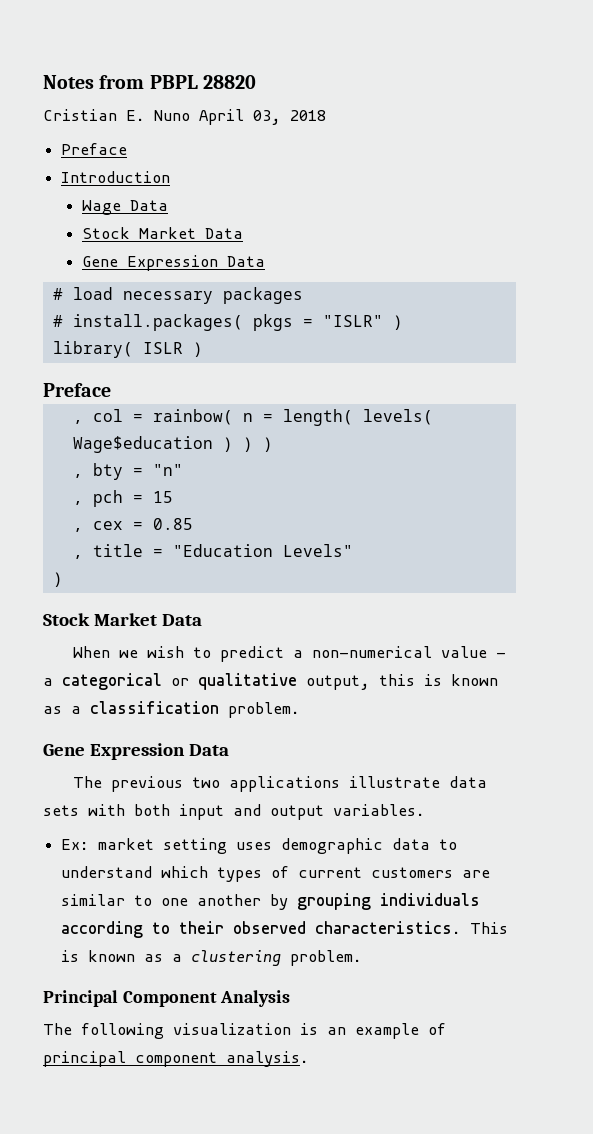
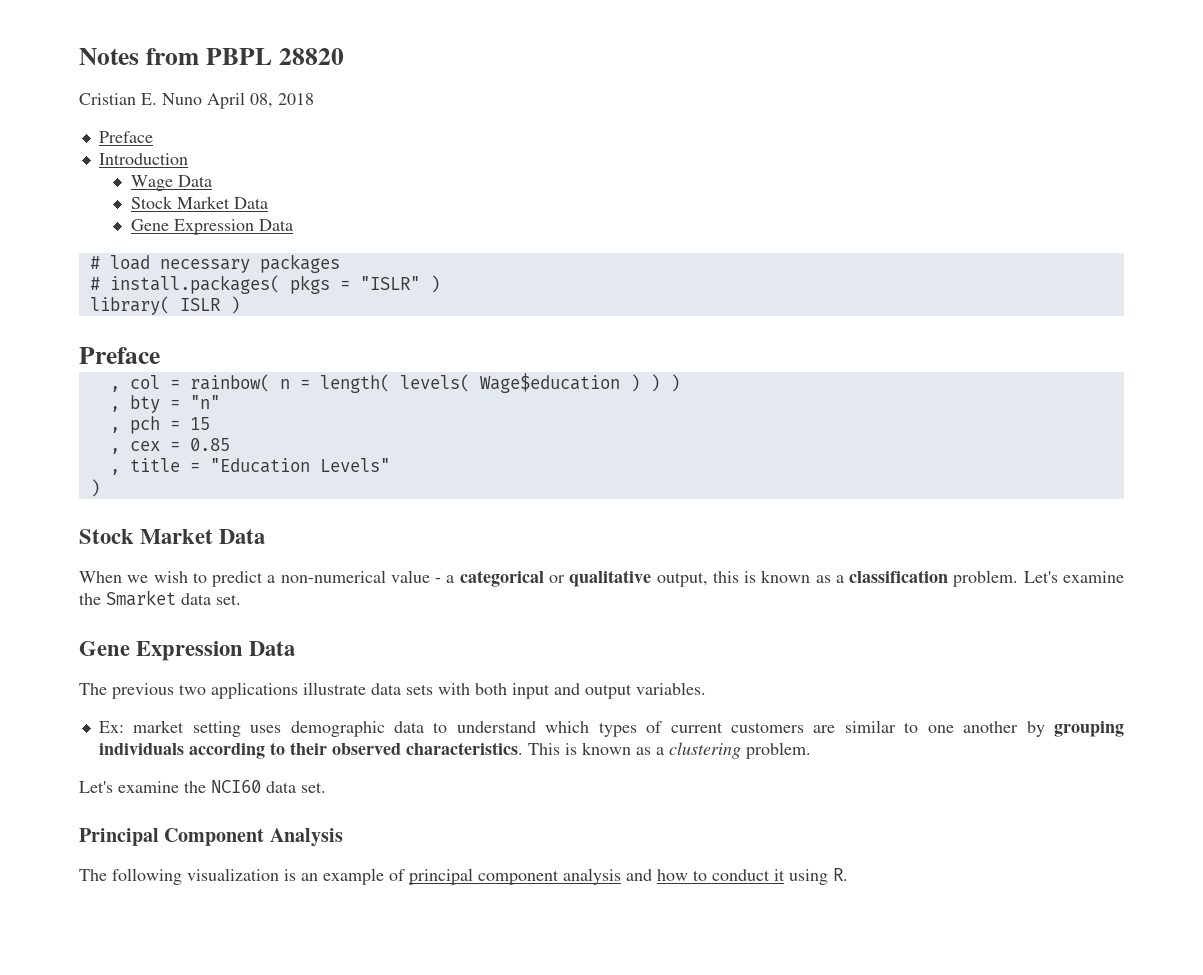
- Cristian E. Nuno April 03, 2018
+ Cristian E. Nuno April 08, 2018
+ Let's examine the Smarket data set.
+ Let's examine the NCI60 data set.
- The following visualization is an example of principal component analysis.
+ The following visualization is an example of principal component analysis and how to conduct it using R.

